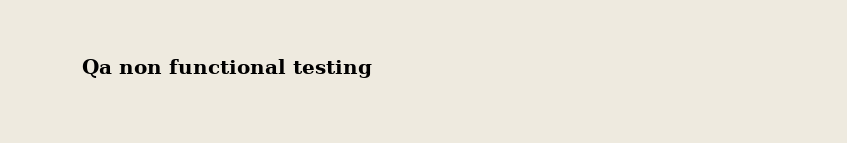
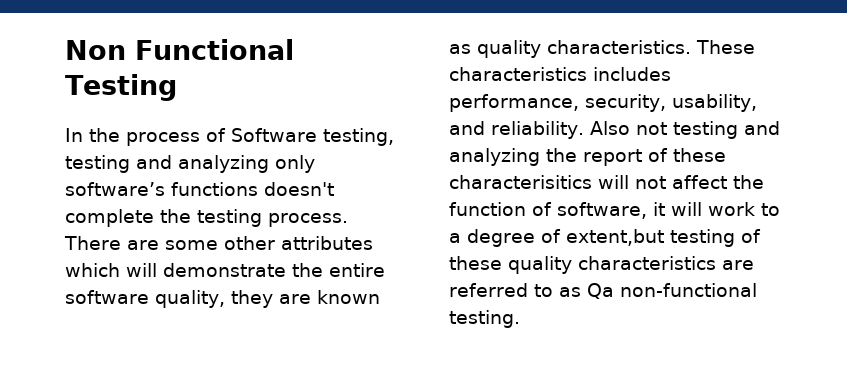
- Qa non functional testing
+ Non Functional Testing
+ In the process of Software testing, testing and analyzing only software’s functions doesn't complete the testing process. There are some other attributes which will demonstrate the entire software quality, they are known as quality characteristics. These characteristics includes performance, security, usability, and reliability. Also not testing and analyzing the report of these characterisitics will not affect the function of software, it will work to a degree of extent,but testing of these quality characteristics are referred to as Qa non-functional testing.

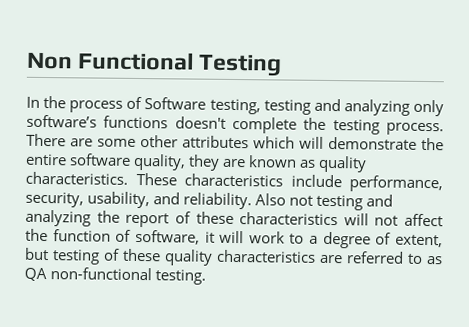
- These characteristics includes performance, security, usability, and reliability.
+ These characteristics include performance, security, usability, and reliability.
- Also not testing and analyzing the report of these characterisitics will not affect the function of software, it will work to a degree of extent,but testing of these quality characteristics are referred to as Qa non-functional testing.
+ Also not testing and analyzing the report of these characteristics will not affect the function of software, it will work to a degree of extent, but testing of these quality characteristics are referred to as QA non-functional testing.

